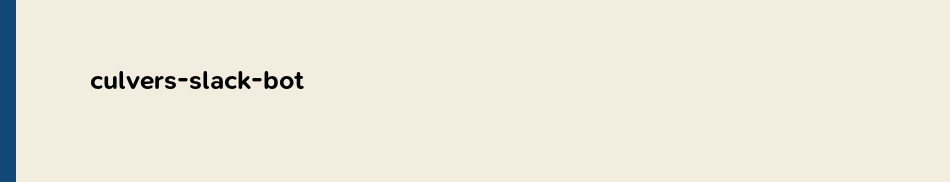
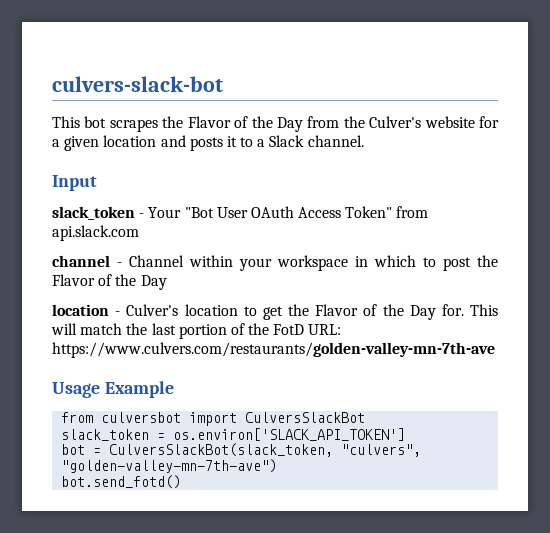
+ This bot scrapes the Flavor of the Day from the Culver's website for a given location and posts it to a Slack channel.
+ Input
+ slack_token - Your "Bot User OAuth Access Token" from api.slack.com
+ channel - Channel within your workspace in which to post the Flavor of the Day
+ location - Culver's location to get the Flavor of the Day for. This will match the last portion of the FotD URL: https://www.culvers.com/restaurants/golden-valley-mn-7th-ave
+ Usage Example
+ from culversbot import CulversSlackBot
+ slack_token = os.environ['SLACK_API_TOKEN']
+ bot = CulversSlackBot(slack_token, "culvers", "golden-valley-mn-7th-ave")
+ bot.send_fotd()

